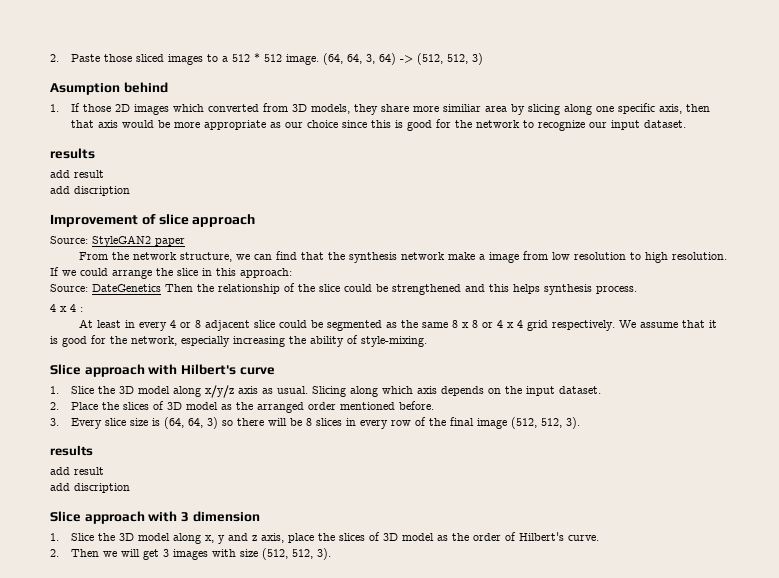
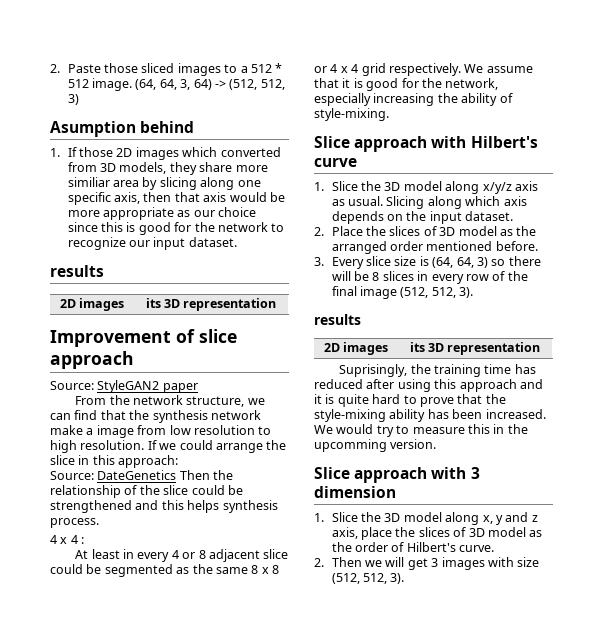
  1. If those 2D images which converted from 3D models, they share more similiar area by slicing along one specific axis, then that axis would be more appropriate as our choice since this is good for the network to recognize our input dataset.
  results
- add result
- add discription
+ 2D images | its 3D representation
  3. Every slice size is (64, 64, 3) so there will be 8 slices in every row of the final image (512, 512, 3).
  results
- add result
- add discription
+ 2D images | its 3D representation
+ Suprisingly, the training time has reduced after using this approach and it is quite hard to prove that the style-mixing ability has been increased. We would try to measure this in the upcomming version.

